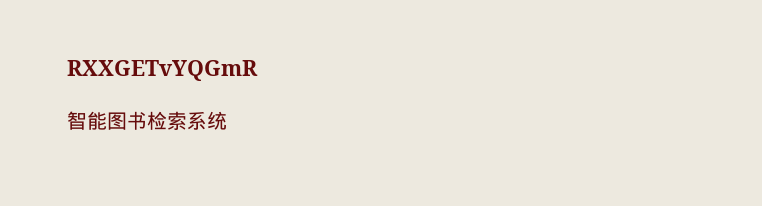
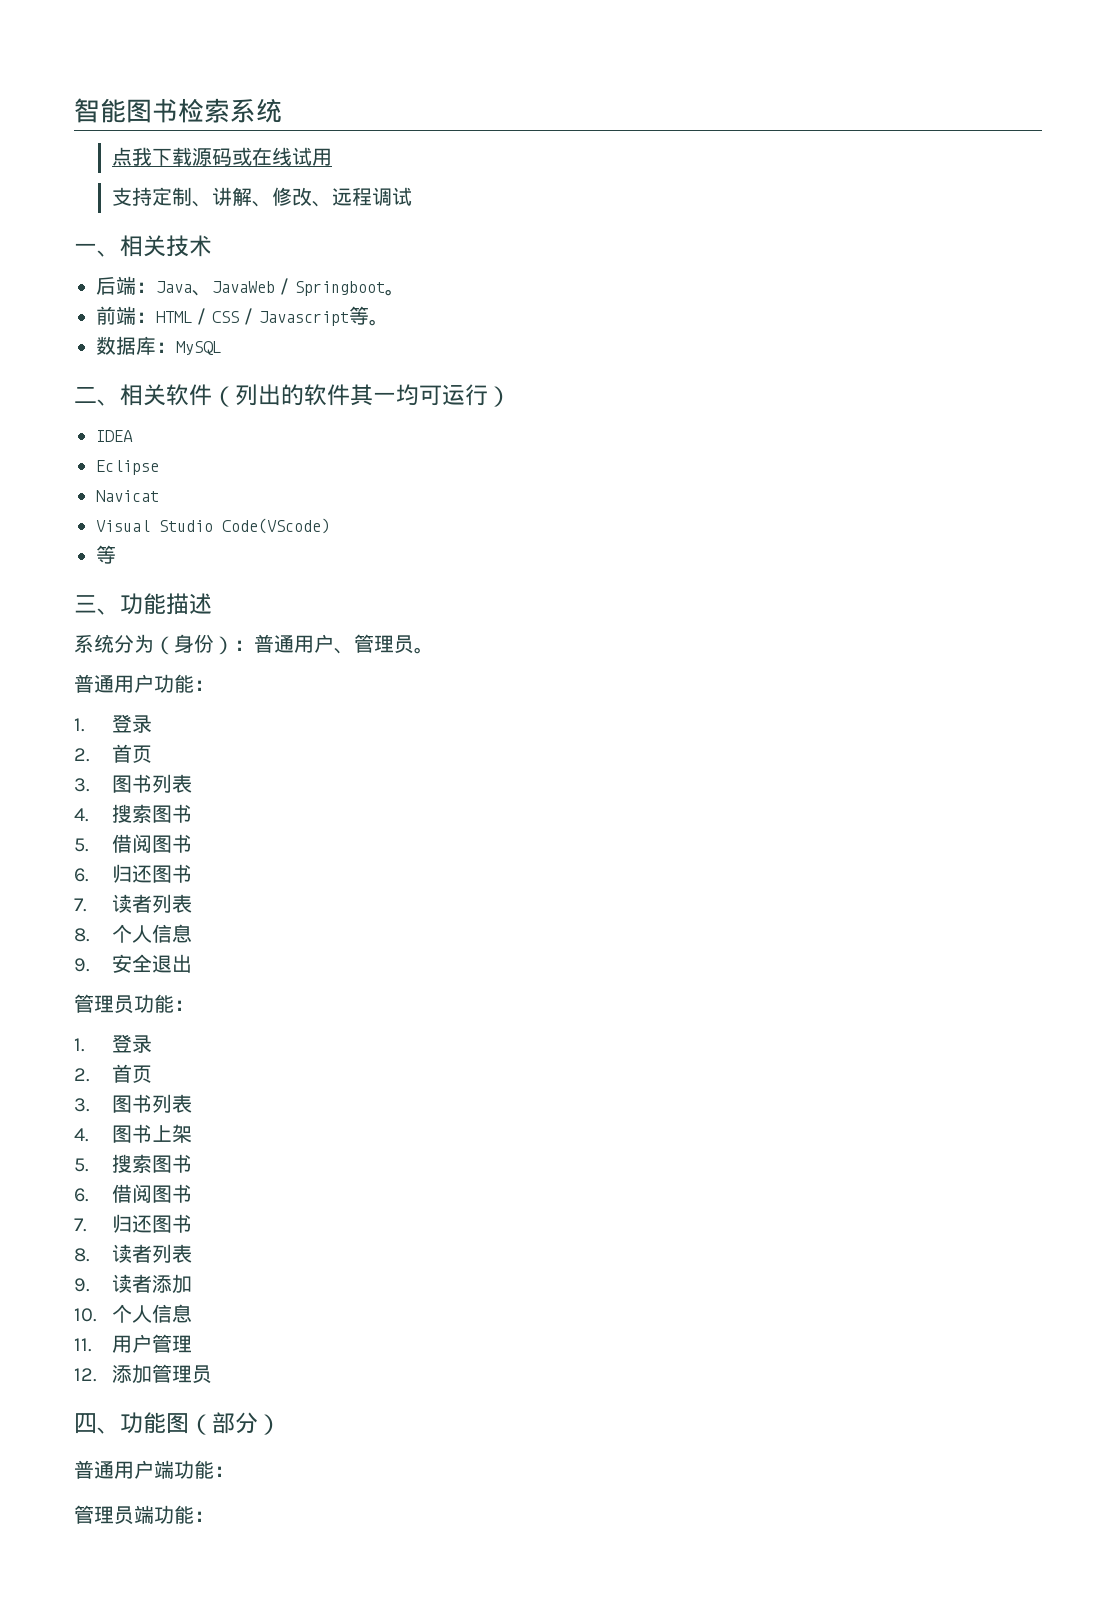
- RXXGETvYQGmR
+ 点我下载源码或在线试用
+ 支持定制、讲解、修改、远程调试
+ 一、相关技术
+ 后端：Java、JavaWeb / Springboot。
+ 前端：HTML / CSS / Javascript等。
+ 数据库：MySQL
+ 二、相关软件（列出的软件其一均可运行）
+ IDEA
+ Eclipse
+ Navicat
+ Visual Studio Code(VScode)
+ 等
+ 三、功能描述
+ 系统分为（身份）：普通用户、管理员。
+ 普通用户功能：
+ 1.登录
+ 2.首页
+ 3.图书列表
+ 4.搜索图书
+ 5.借阅图书
+ 6.归还图书
+ 7.读者列表
+ 8.个人信息
+ 9.安全退出
+ 管理员功能：
+ 1.登录
+ 2.首页
+ 3.图书列表
+ 4.图书上架
+ 5.搜索图书
+ 6.借阅图书
+ 7.归还图书
+ 8.读者列表
+ 9.读者添加
+ 10.个人信息
+ 11.用户管理
+ 12.添加管理员
+ 四、功能图（部分）
+ 普通用户端功能：
+ 管理员端功能：

